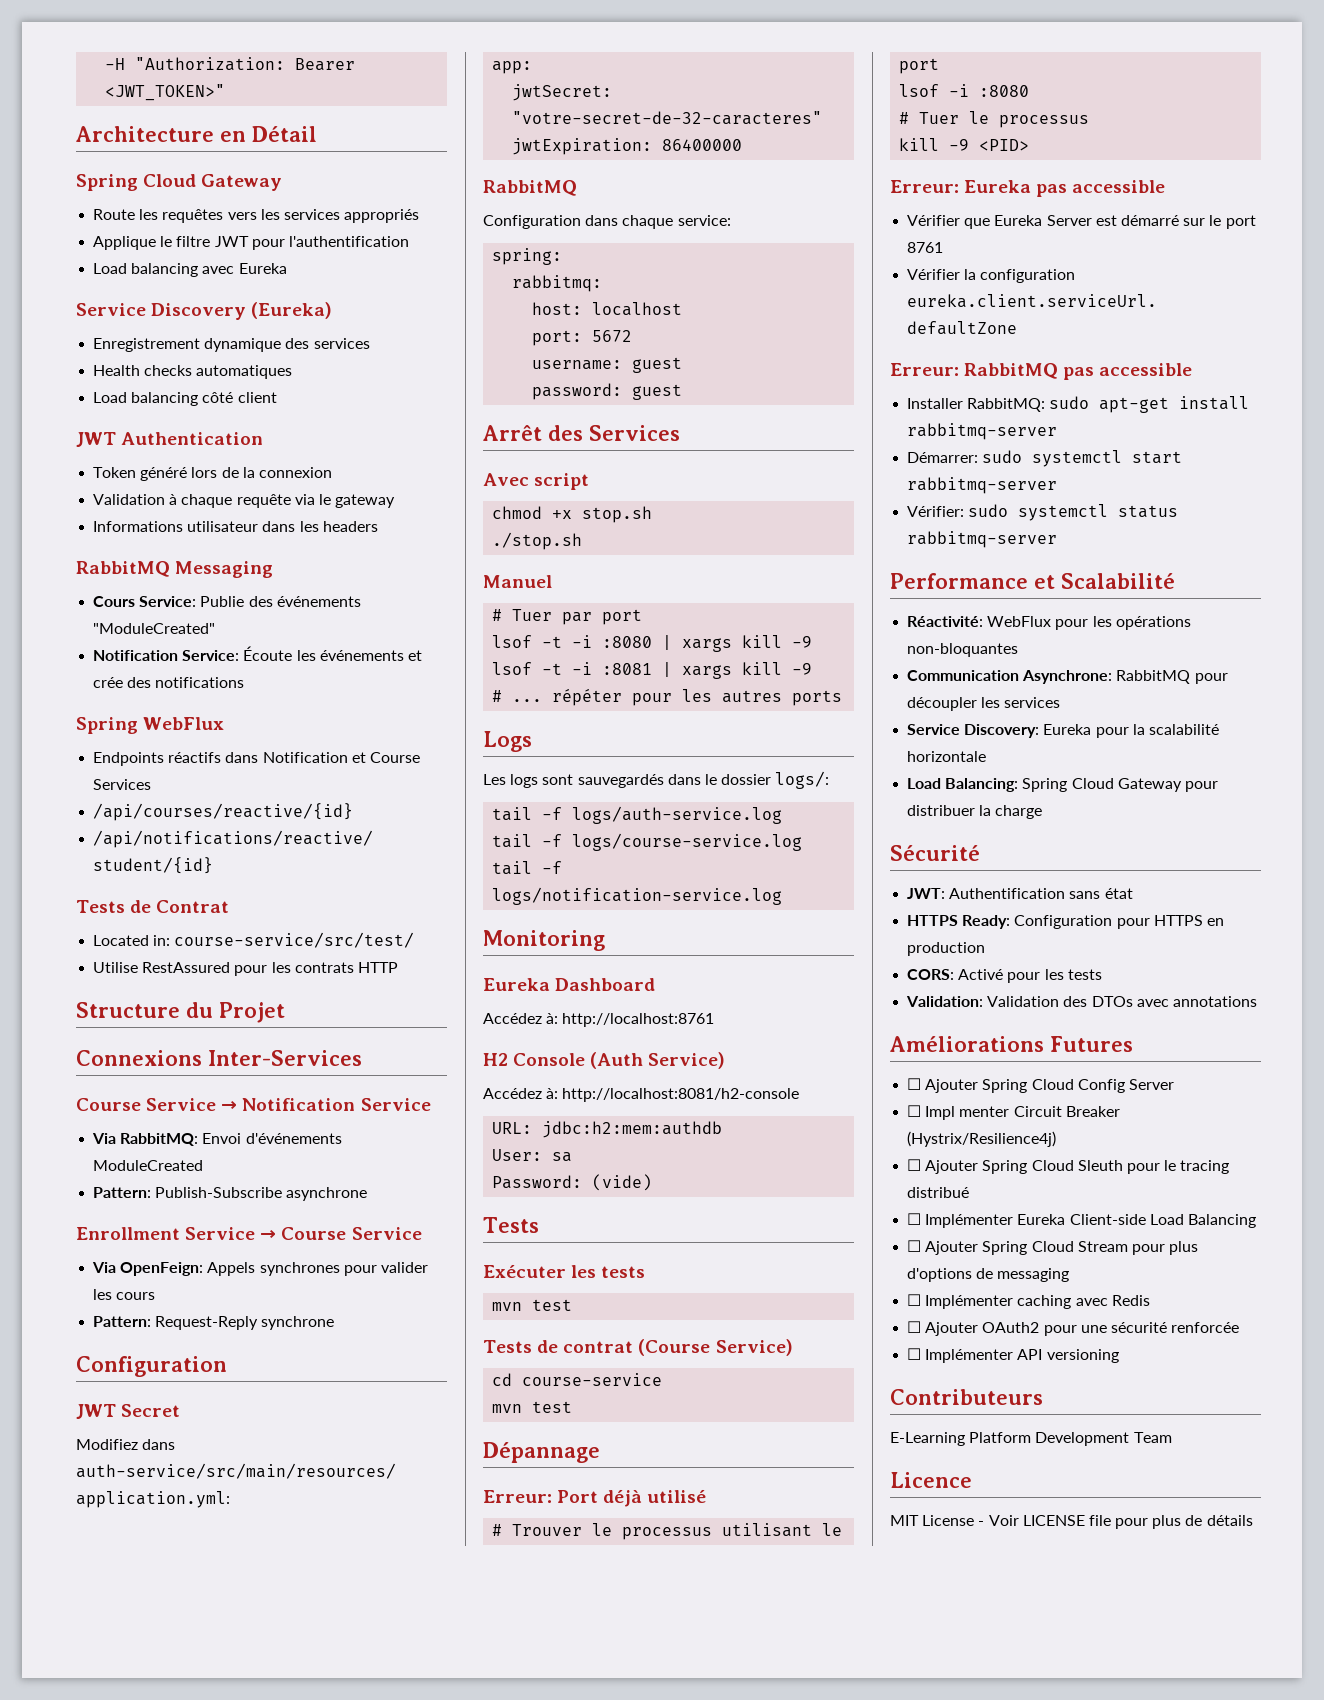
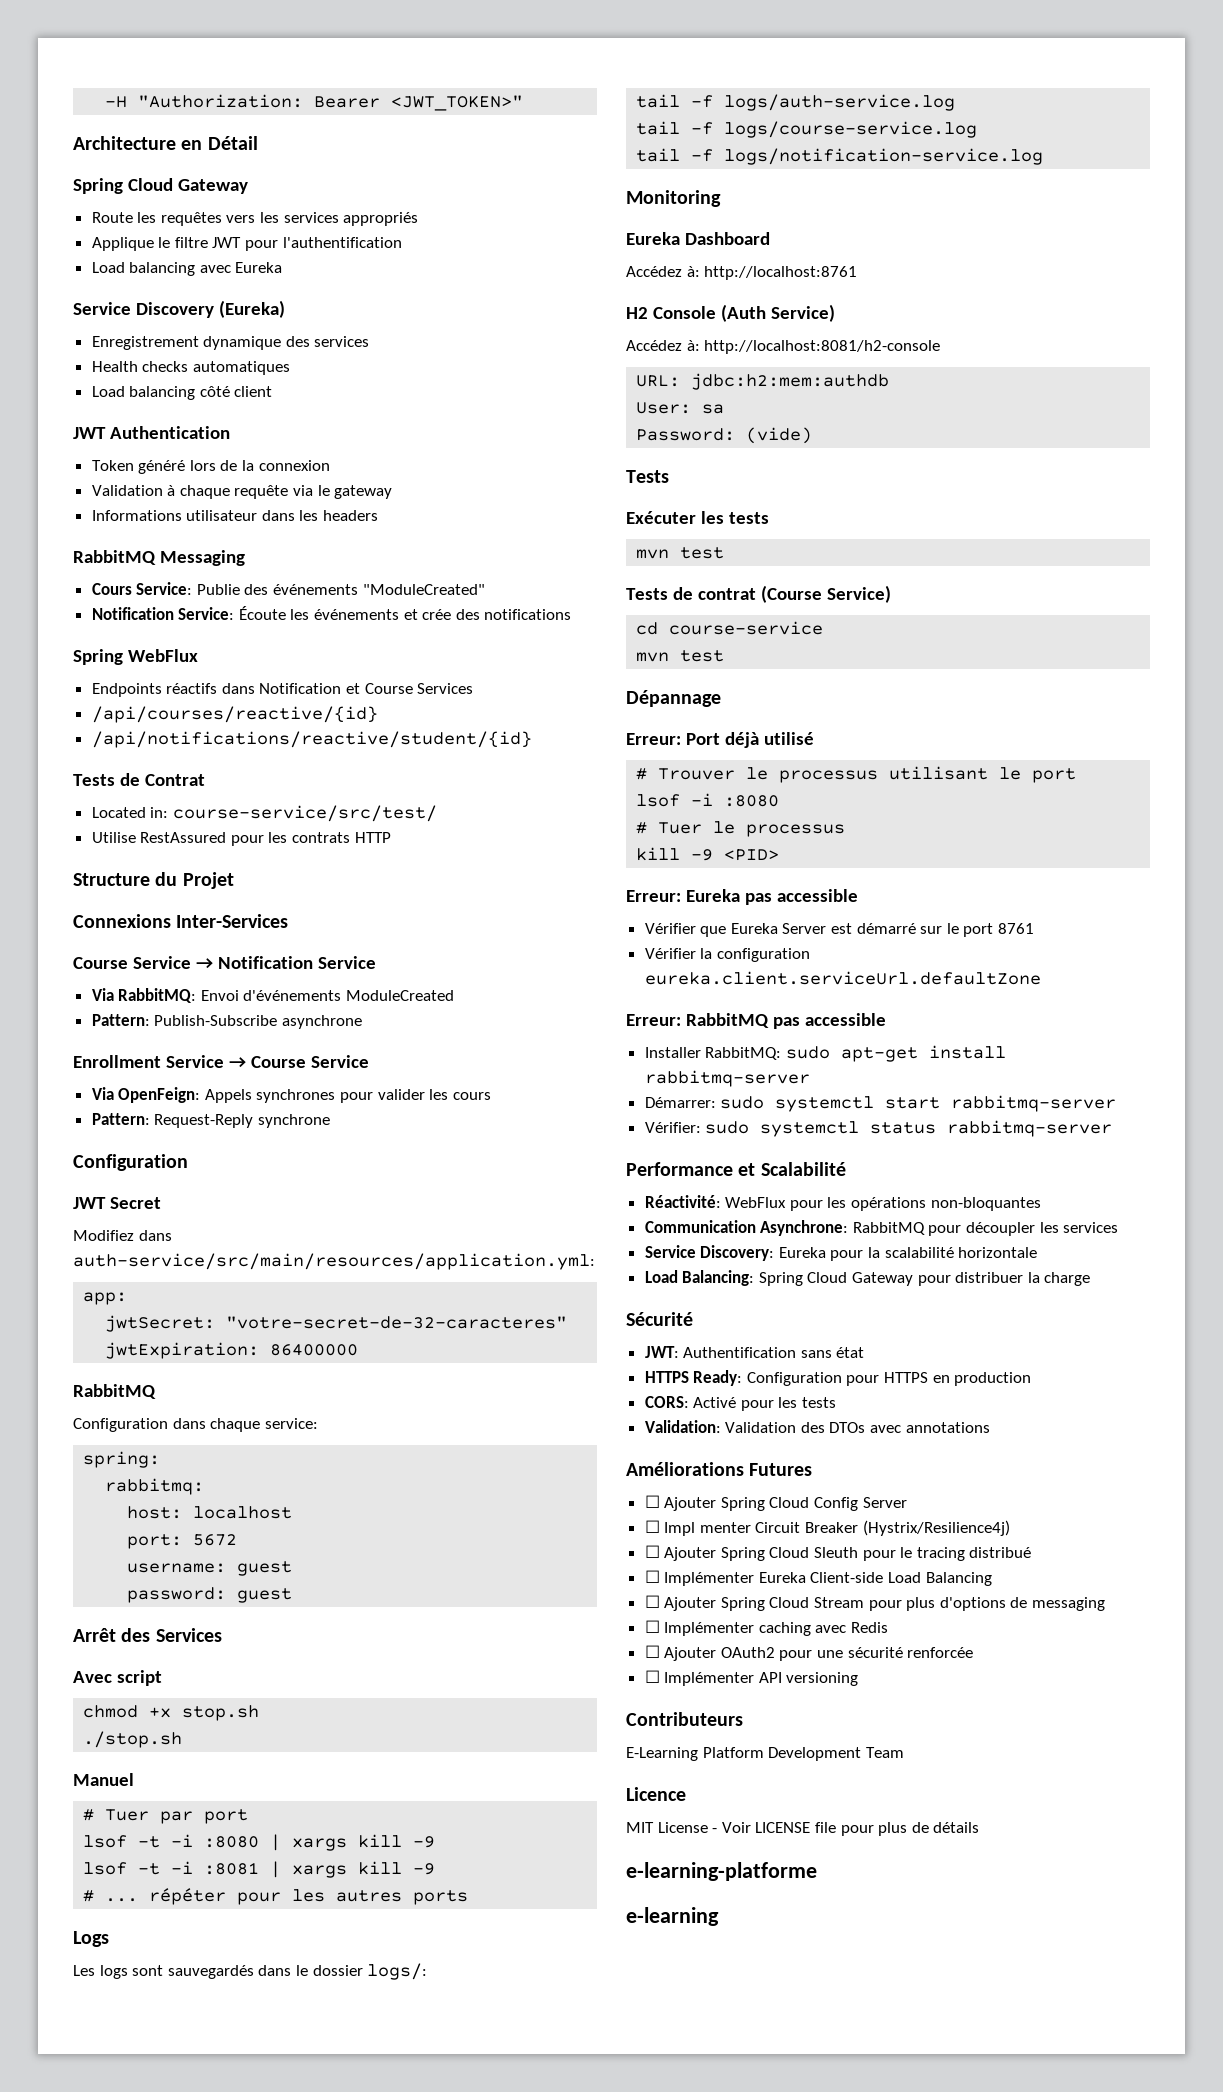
+ e-learning-platforme
+ e-learning

